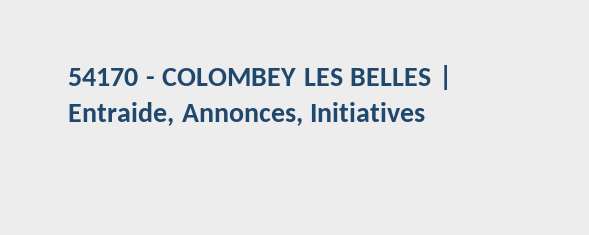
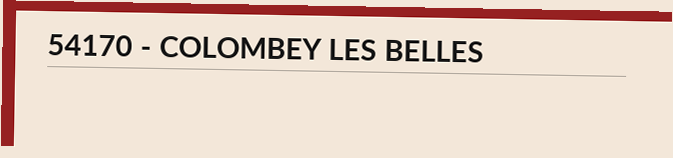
- 54170 - COLOMBEY LES BELLES | Entraide, Annonces, Initiatives
+ 54170 - COLOMBEY LES BELLES

